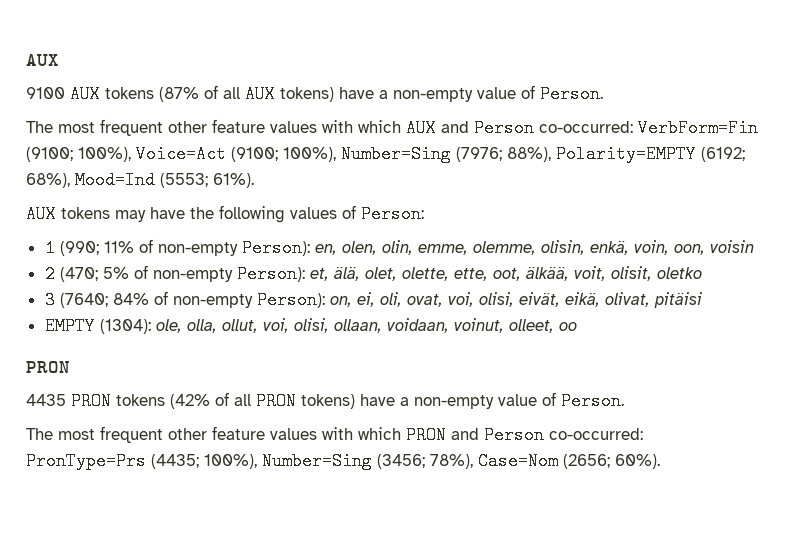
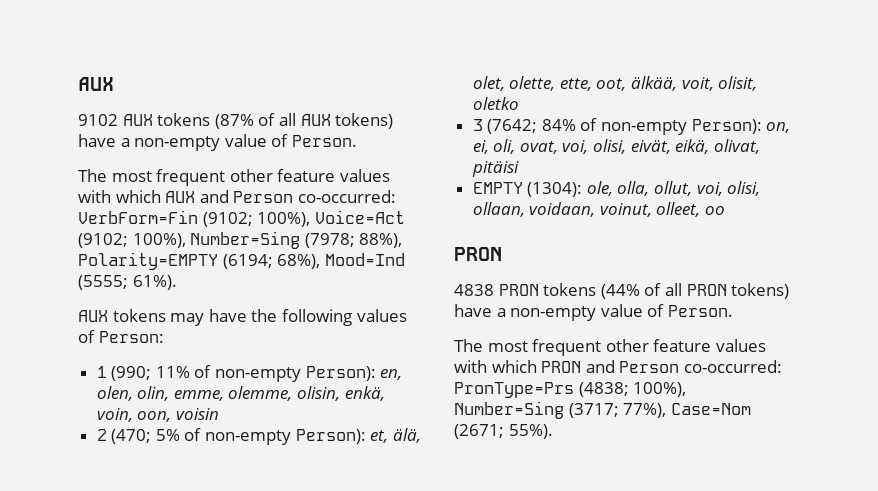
- 9100 AUX tokens (87% of all AUX tokens) have a non-empty value of Person.
+ 9102 AUX tokens (87% of all AUX tokens) have a non-empty value of Person.
- The most frequent other feature values with which AUX and Person co-occurred: VerbForm=Fin (9100; 100%), Voice=Act (9100; 100%), Number=Sing (7976; 88%), Polarity=EMPTY (6192; 68%), Mood=Ind (5553; 61%).
+ The most frequent other feature values with which AUX and Person co-occurred: VerbForm=Fin (9102; 100%), Voice=Act (9102; 100%), Number=Sing (7978; 88%), Polarity=EMPTY (6194; 68%), Mood=Ind (5555; 61%).
- 3 (7640; 84% of non-empty Person): on, ei, oli, ovat, voi, olisi, eivät, eikä, olivat, pitäisi
+ 3 (7642; 84% of non-empty Person): on, ei, oli, ovat, voi, olisi, eivät, eikä, olivat, pitäisi
- 4435 PRON tokens (42% of all PRON tokens) have a non-empty value of Person.
+ 4838 PRON tokens (44% of all PRON tokens) have a non-empty value of Person.
- The most frequent other feature values with which PRON and Person co-occurred: PronType=Prs (4435; 100%), Number=Sing (3456; 78%), Case=Nom (2656; 60%).
+ The most frequent other feature values with which PRON and Person co-occurred: PronType=Prs (4838; 100%), Number=Sing (3717; 77%), Case=Nom (2671; 55%).

